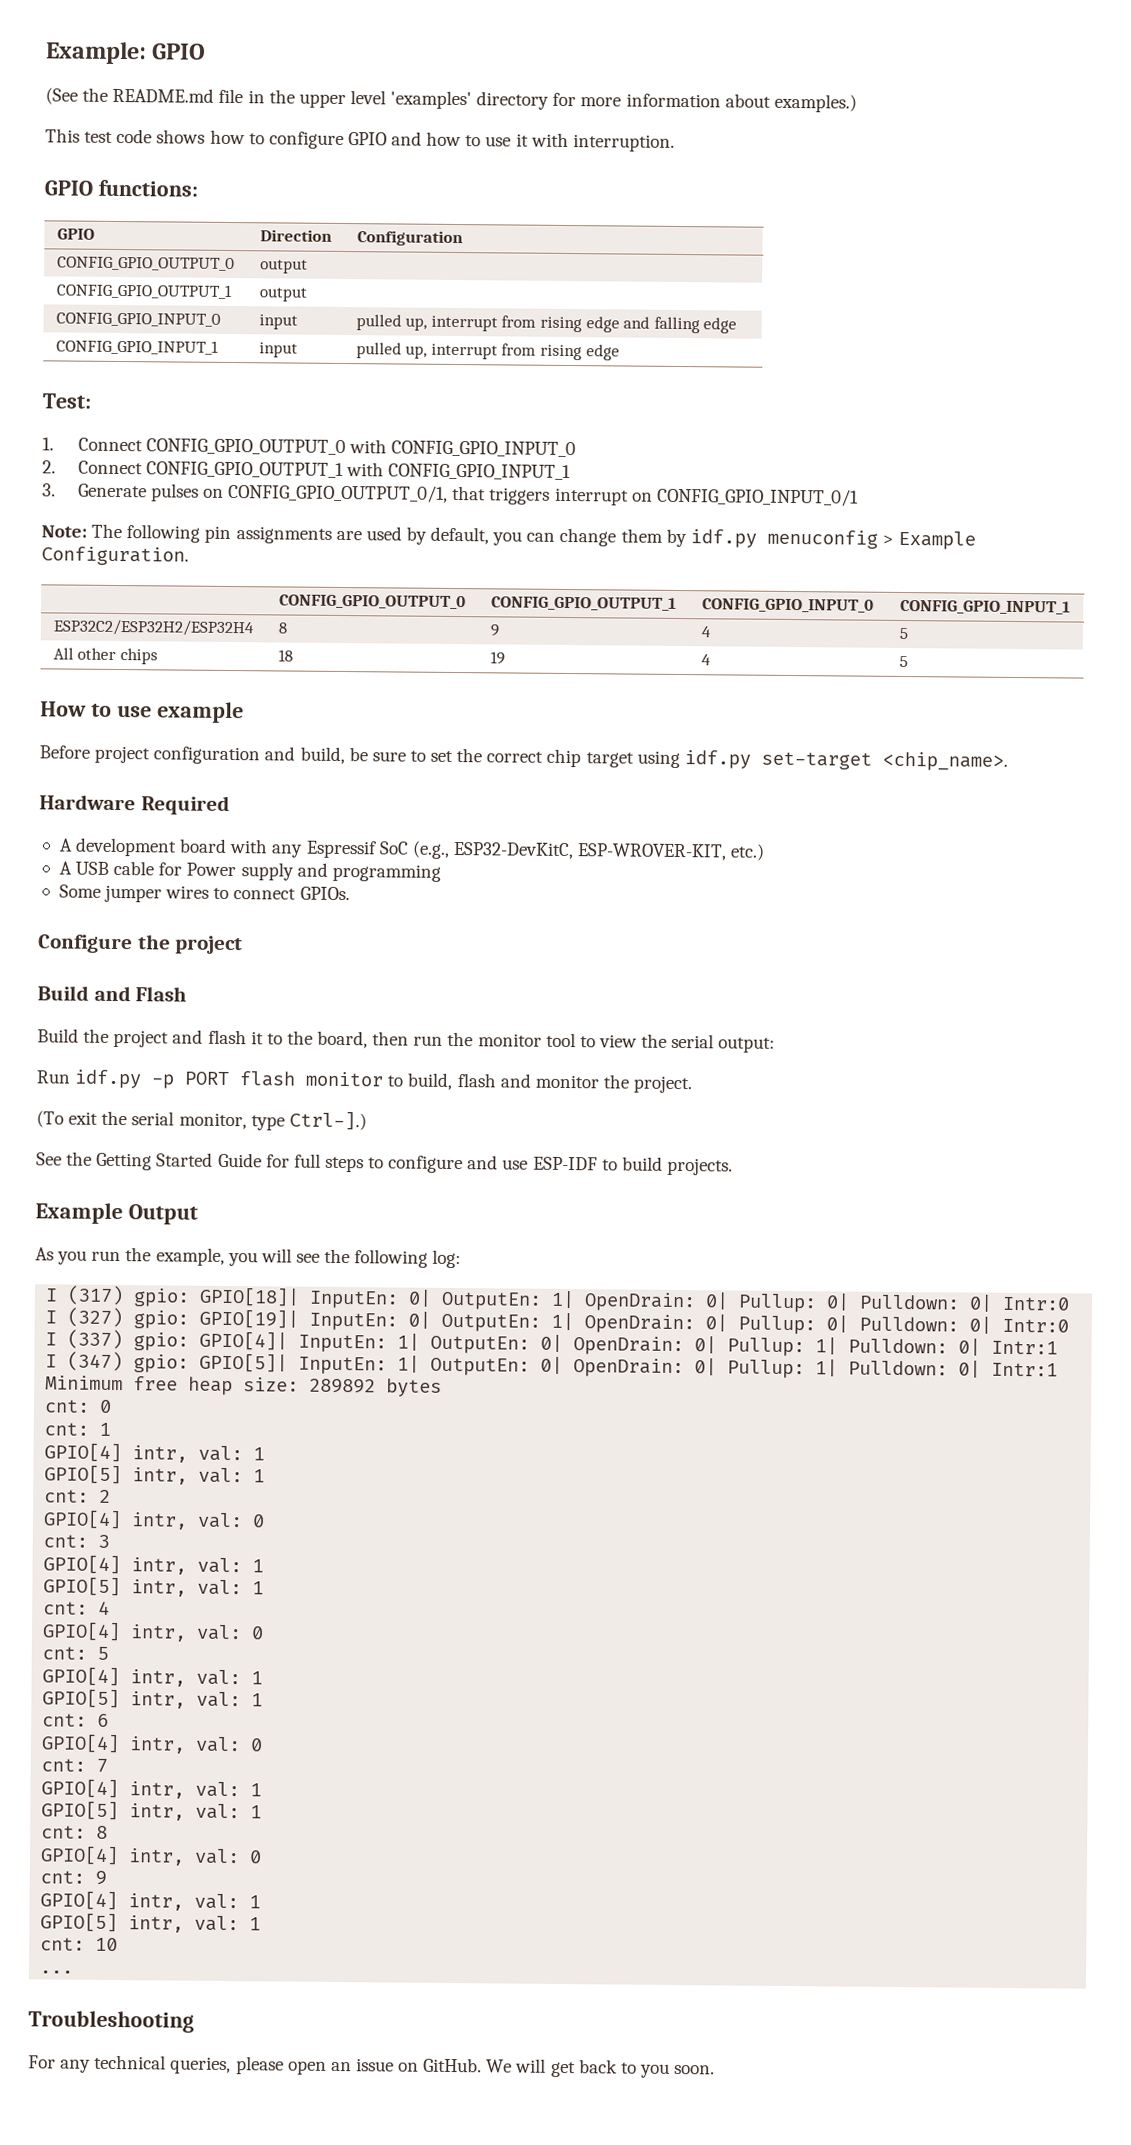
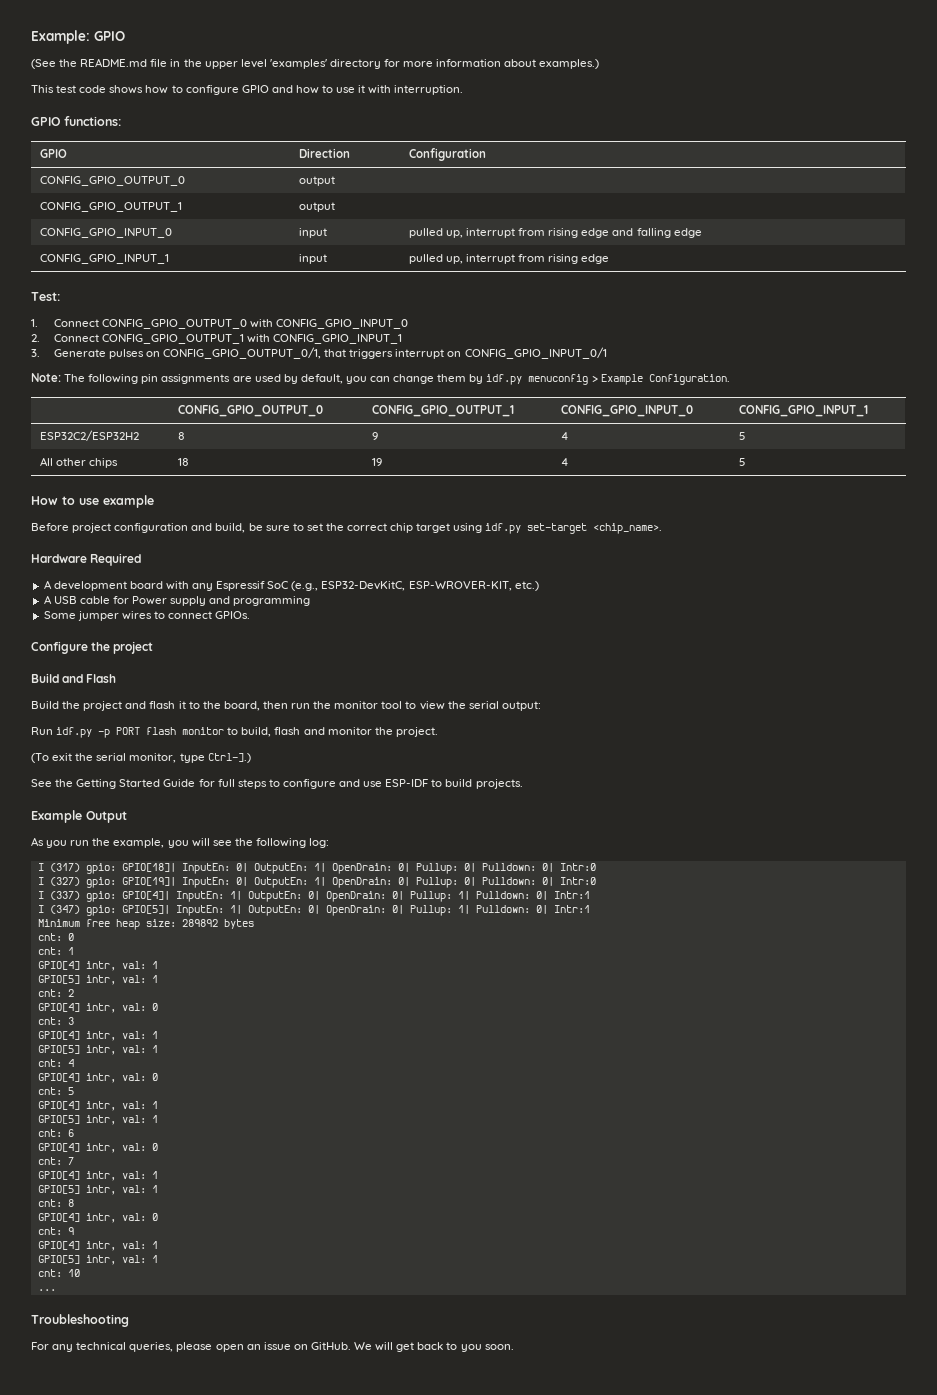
- ESP32C2/ESP32H2/ESP32H4 | 8 | 9 | 4 | 5
+ ESP32C2/ESP32H2 | 8 | 9 | 4 | 5

